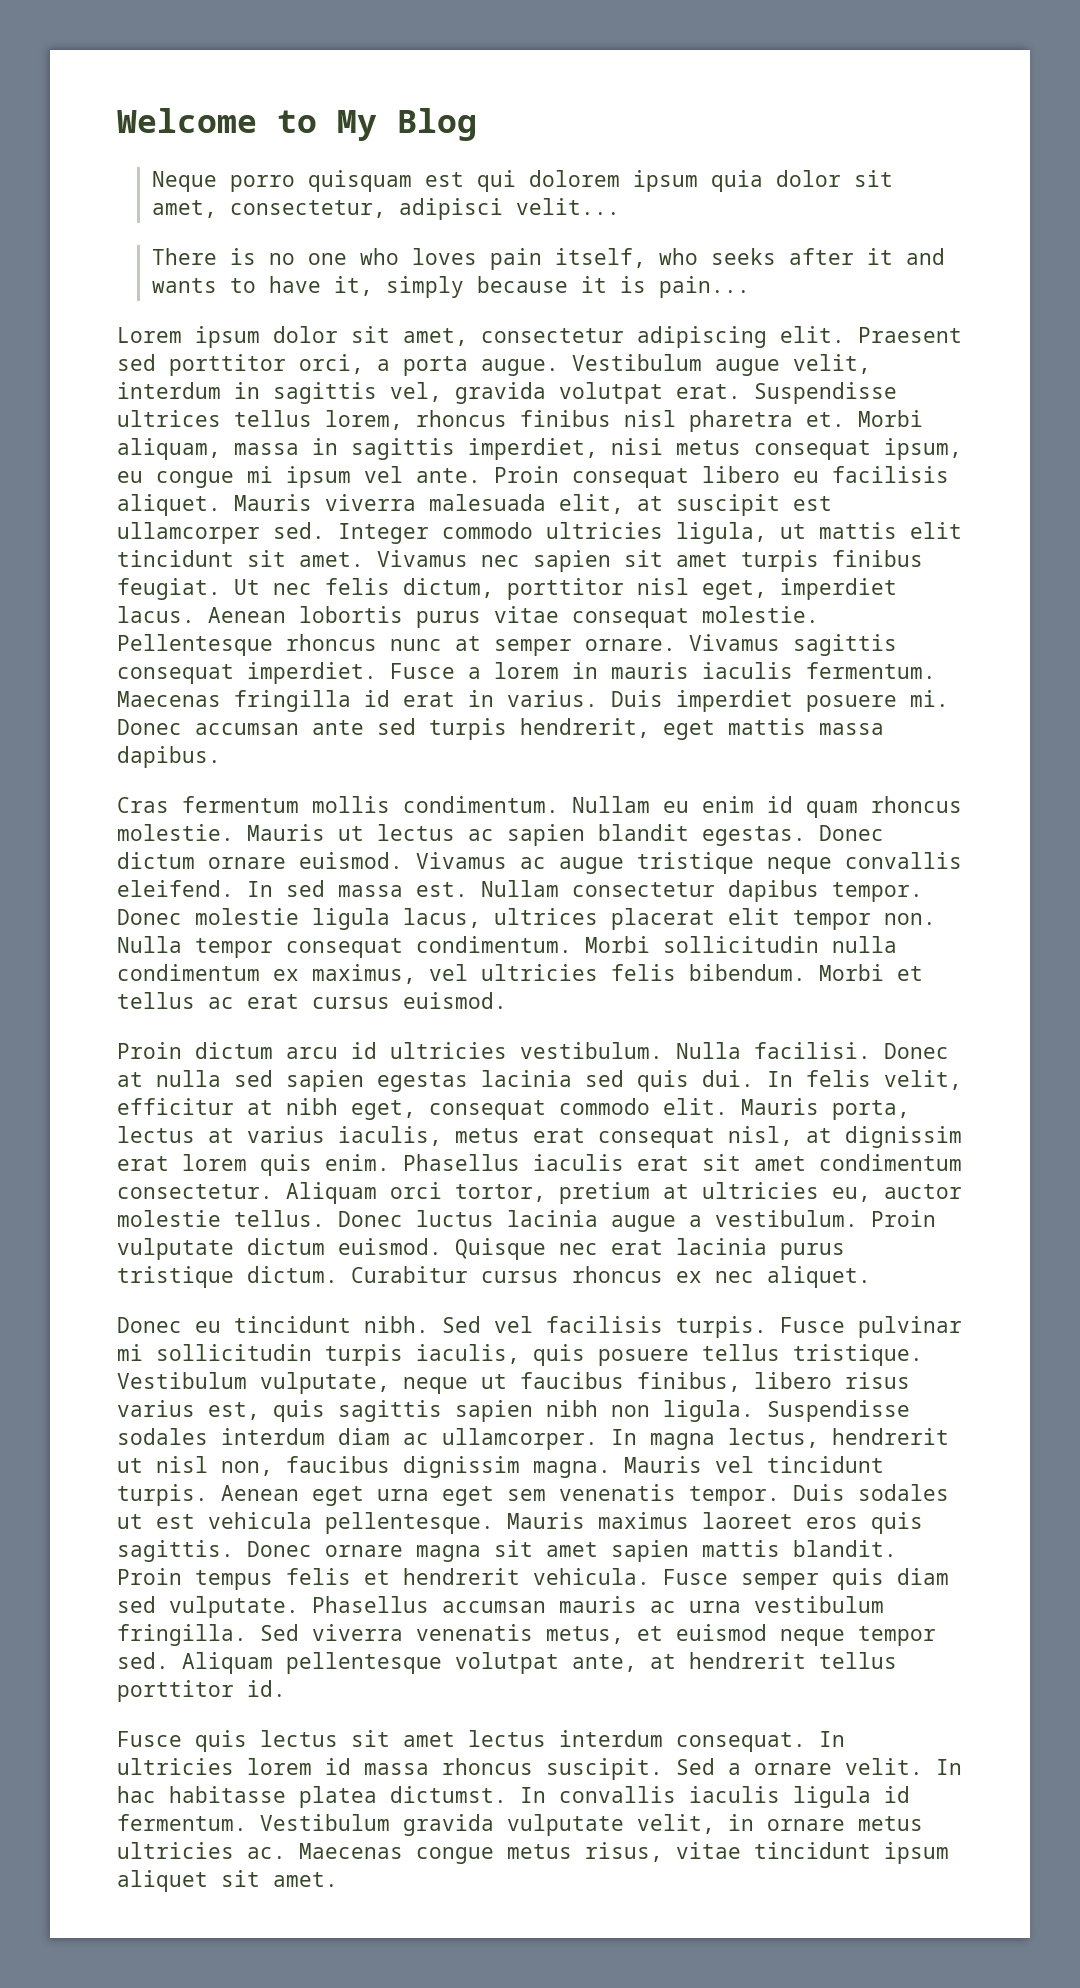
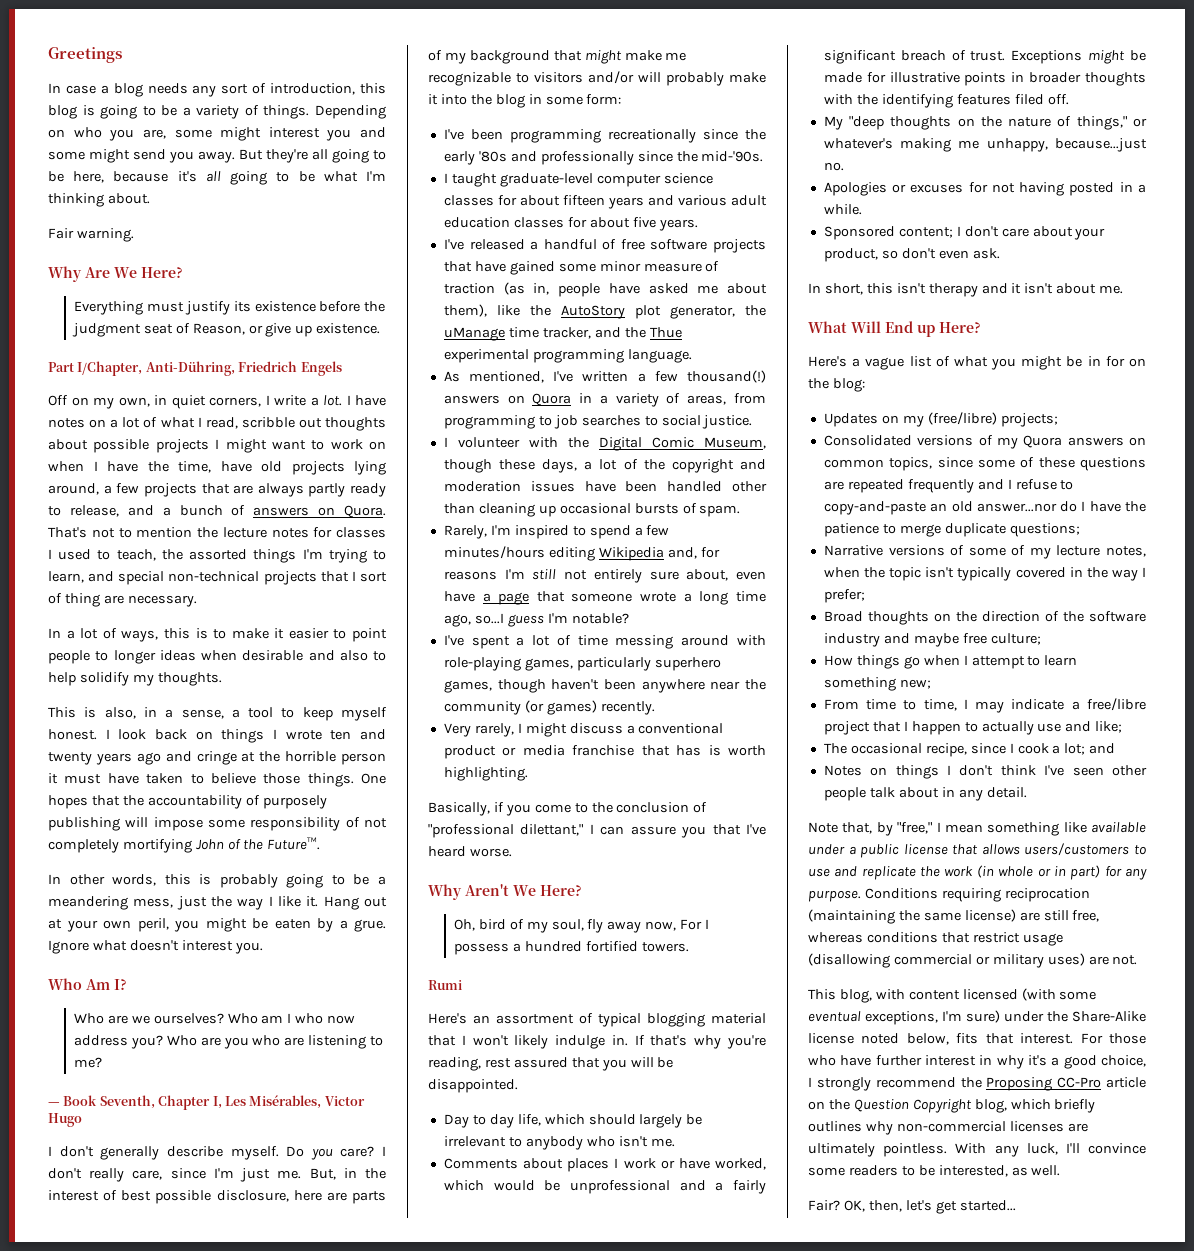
- Welcome to My Blog
- Neque porro quisquam est qui dolorem ipsum quia dolor sit amet, consectetur, adipisci velit...
- There is no one who loves pain itself, who seeks after it and wants to have it, simply because it is pain...
- Lorem ipsum dolor sit amet, consectetur adipiscing elit. Praesent sed porttitor orci, a porta augue. Vestibulum augue velit, interdum in sagittis vel, gravida volutpat erat. Suspendisse ultrices tellus lorem, rhoncus finibus nisl pharetra et. Morbi aliquam, massa in sagittis imperdiet, nisi metus consequat ipsum, eu congue mi ipsum vel ante. Proin consequat libero eu facilisis aliquet. Mauris viverra malesuada elit, at suscipit est ullamcorper sed. Integer commodo ultricies ligula, ut mattis elit tincidunt sit amet. Vivamus nec sapien sit amet turpis finibus feugiat. Ut nec felis dictum, porttitor nisl eget, imperdiet lacus. Aenean lobortis purus vitae consequat molestie. Pellentesque rhoncus nunc at semper ornare. Vivamus sagittis consequat imperdiet. Fusce a lorem in mauris iaculis fermentum. Maecenas fringilla id erat in varius. Duis imperdiet posuere mi. Donec accumsan ante sed turpis hendrerit, eget mattis massa dapibus.
- Cras fermentum mollis condimentum. Nullam eu enim id quam rhoncus molestie. Mauris ut lectus ac sapien blandit egestas. Donec dictum ornare euismod. Vivamus ac augue tristique neque convallis eleifend. In sed massa est. Nullam consectetur dapibus tempor. Donec molestie ligula lacus, ultrices placerat elit tempor non. Nulla tempor consequat condimentum. Morbi sollicitudin nulla condimentum ex maximus, vel ultricies felis bibendum. Morbi et tellus ac erat cursus euismod.
- Proin dictum arcu id ultricies vestibulum. Nulla facilisi. Donec at nulla sed sapien egestas lacinia sed quis dui. In felis velit, efficitur at nibh eget, consequat commodo elit. Mauris porta, lectus at varius iaculis, metus erat consequat nisl, at dignissim erat lorem quis enim. Phasellus iaculis erat sit amet condimentum consectetur. Aliquam orci tortor, pretium at ultricies eu, auctor molestie tellus. Donec luctus lacinia augue a vestibulum. Proin vulputate dictum euismod. Quisque nec erat lacinia purus tristique dictum. Curabitur cursus rhoncus ex nec aliquet.
- Donec eu tincidunt nibh. Sed vel facilisis turpis. Fusce pulvinar mi sollicitudin turpis iaculis, quis posuere tellus tristique. Vestibulum vulputate, neque ut faucibus finibus, libero risus varius est, quis sagittis sapien nibh non ligula. Suspendisse sodales interdum diam ac ullamcorper. In magna lectus, hendrerit ut nisl non, faucibus dignissim magna. Mauris vel tincidunt turpis. Aenean eget urna eget sem venenatis tempor. Duis sodales ut est vehicula pellentesque. Mauris maximus laoreet eros quis sagittis. Donec ornare magna sit amet sapien mattis blandit. Proin tempus felis et hendrerit vehicula. Fusce semper quis diam sed vulputate. Phasellus accumsan mauris ac urna vestibulum fringilla. Sed viverra venenatis metus, et euismod neque tempor sed. Aliquam pellentesque volutpat ante, at hendrerit tellus porttitor id.
- Fusce quis lectus sit amet lectus interdum consequat. In ultricies lorem id massa rhoncus suscipit. Sed a ornare velit. In hac habitasse platea dictumst. In convallis iaculis ligula id fermentum. Vestibulum gravida vulputate velit, in ornare metus ultricies ac. Maecenas congue metus risus, vitae tincidunt ipsum aliquet sit amet.
+ Greetings
+ In case a blog needs any sort of introduction, this blog is going to be a variety of things. Depending on who you are, some might interest you and some might send you away. But they're all going to be here, because it's all going to be what I'm thinking about.
+ Fair warning.
+ Why Are We Here?
+ Everything must justify its existence before the judgment seat of Reason, or give up existence.
+ Part I/Chapter, Anti-Dühring, Friedrich Engels
+ Off on my own, in quiet corners, I write a lot. I have notes on a lot of what I read, scribble out thoughts about possible projects I might want to work on when I have the time, have old projects lying around, a few projects that are always partly ready to release, and a bunch of answers on Quora. That's not to mention the lecture notes for classes I used to teach, the assorted things I'm trying to learn, and special non-technical projects that I sort of thing are necessary.
+ In a lot of ways, this is to make it easier to point people to longer ideas when desirable and also to help solidify my thoughts.
+ This is also, in a sense, a tool to keep myself honest. I look back on things I wrote ten and twenty years ago and cringe at the horrible person it must have taken to believe those things. One hopes that the accountability of purposely publishing will impose some responsibility of not completely mortifying John of the Future™.
+ In other words, this is probably going to be a meandering mess, just the way I like it. Hang out at your own peril, you might be eaten by a grue. Ignore what doesn't interest you.
+ Who Am I?
+ Who are we ourselves? Who am I who now address you? Who are you who are listening to me?
+ — Book Seventh, Chapter I, Les Misérables, Victor Hugo
+ I don't generally describe myself. Do you care? I don't really care, since I'm just me. But, in the interest of best possible disclosure, here are parts of my background that might make me recognizable to visitors and/or will probably make it into the blog in some form:
+ I've been programming recreationally since the early '80s and professionally since the mid-'90s.
+ I taught graduate-level computer science classes for about fifteen years and various adult education classes for about five years.
+ I've released a handful of free software projects that have gained some minor measure of traction (as in, people have asked me about them), like the AutoStory plot generator, the uManage time tracker, and the Thue experimental programming language.
+ As mentioned, I've written a few thousand(!) answers on Quora in a variety of areas, from programming to job searches to social justice.
+ I volunteer with the Digital Comic Museum, though these days, a lot of the copyright and moderation issues have been handled other than cleaning up occasional bursts of spam.
+ Rarely, I'm inspired to spend a few minutes/hours editing Wikipedia and, for reasons I'm still not entirely sure about, even have a page that someone wrote a long time ago, so...I guess I'm notable?
+ I've spent a lot of time messing around with role-playing games, particularly superhero games, though haven't been anywhere near the community (or games) recently.
+ Very rarely, I might discuss a conventional product or media franchise that has is worth highlighting.
+ Basically, if you come to the conclusion of "professional dilettant," I can assure you that I've heard worse.
+ Why Aren't We Here?
+ Oh, bird of my soul, fly away now, For I possess a hundred fortified towers.
+ Rumi
+ Here's an assortment of typical blogging material that I won't likely indulge in. If that's why you're reading, rest assured that you will be disappointed.
+ Day to day life, which should largely be irrelevant to anybody who isn't me.
+ Comments about places I work or have worked, which would be unprofessional and a fairly significant breach of trust. Exceptions might be made for illustrative points in broader thoughts with the identifying features filed off.
+ My "deep thoughts on the nature of things," or whatever's making me unhappy, because...just no.
+ Apologies or excuses for not having posted in a while.
+ Sponsored content; I don't care about your product, so don't even ask.
+ In short, this isn't therapy and it isn't about me.
+ What Will End up Here?
+ Here's a vague list of what you might be in for on the blog:
+ Updates on my (free/libre) projects;
+ Consolidated versions of my Quora answers on common topics, since some of these questions are repeated frequently and I refuse to copy-and-paste an old answer...nor do I have the patience to merge duplicate questions;
+ Narrative versions of some of my lecture notes, when the topic isn't typically covered in the way I prefer;
+ Broad thoughts on the direction of the software industry and maybe free culture;
+ How things go when I attempt to learn something new;
+ From time to time, I may indicate a free/libre project that I happen to actually use and like;
+ The occasional recipe, since I cook a lot; and
+ Notes on things I don't think I've seen other people talk about in any detail.
+ Note that, by "free," I mean something like available under a public license that allows users/customers to use and replicate the work (in whole or in part) for any purpose. Conditions requiring reciprocation (maintaining the same license) are still free, whereas conditions that restrict usage (disallowing commercial or military uses) are not.
+ This blog, with content licensed (with some eventual exceptions, I'm sure) under the Share-Alike license noted below, fits that interest. For those who have further interest in why it's a good choice, I strongly recommend the Proposing CC-Pro article on the Question Copyright blog, which briefly outlines why non-commercial licenses are ultimately pointless. With any luck, I'll convince some readers to be interested, as well.
+ Fair? OK, then, let's get started...

